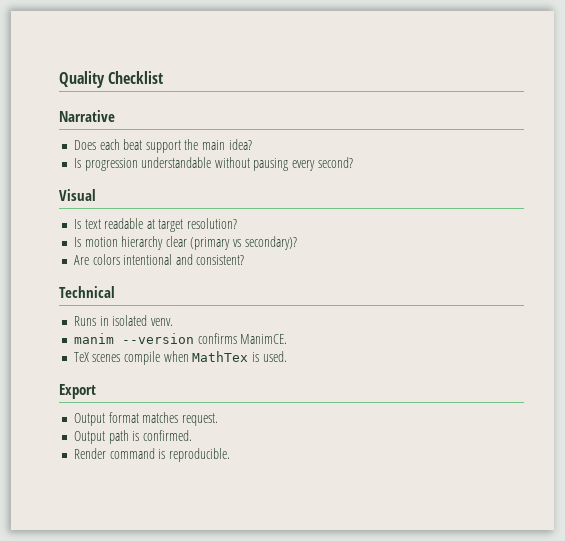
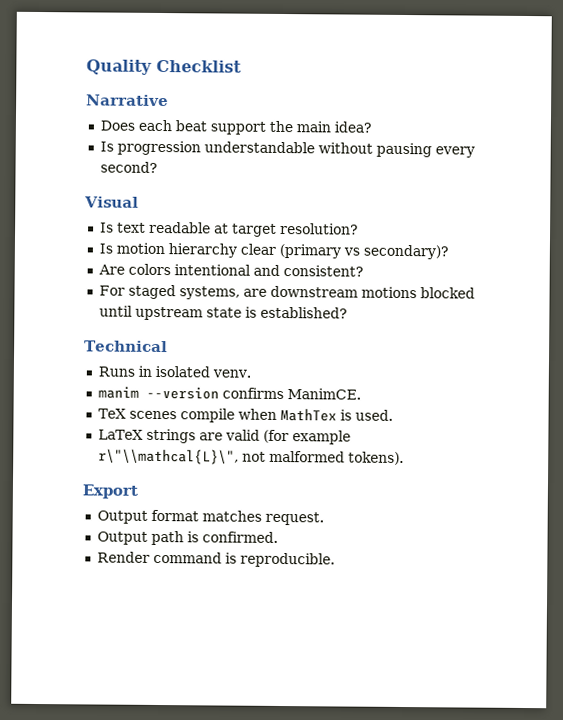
+ For staged systems, are downstream motions blocked until upstream state is established?
+ LaTeX strings are valid (for example r\"\\mathcal{L}\", not malformed tokens).

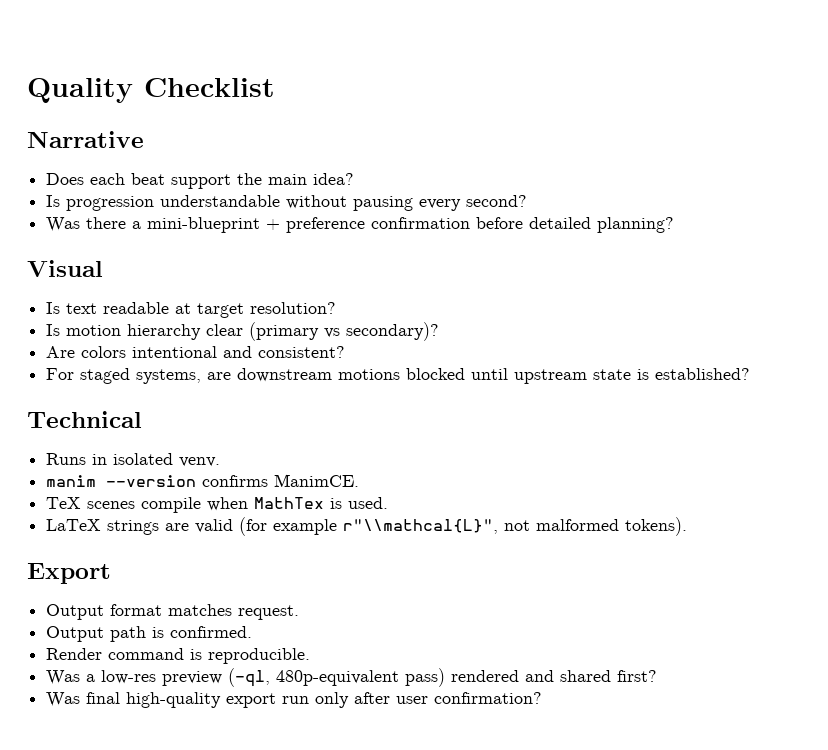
+ Was there a mini-blueprint + preference confirmation before detailed planning?
- LaTeX strings are valid (for example r\"\\mathcal{L}\", not malformed tokens).
+ LaTeX strings are valid (for example r"\\mathcal{L}", not malformed tokens).
+ Was a low-res preview (-ql, 480p-equivalent pass) rendered and shared first?
+ Was final high-quality export run only after user confirmation?

